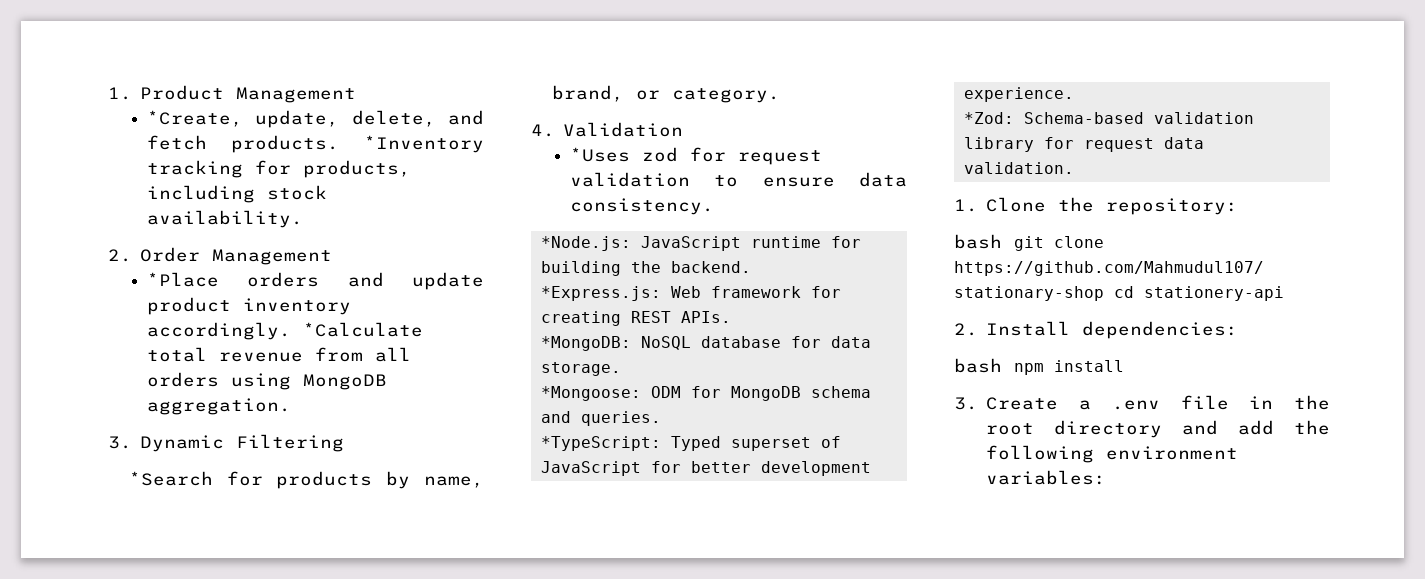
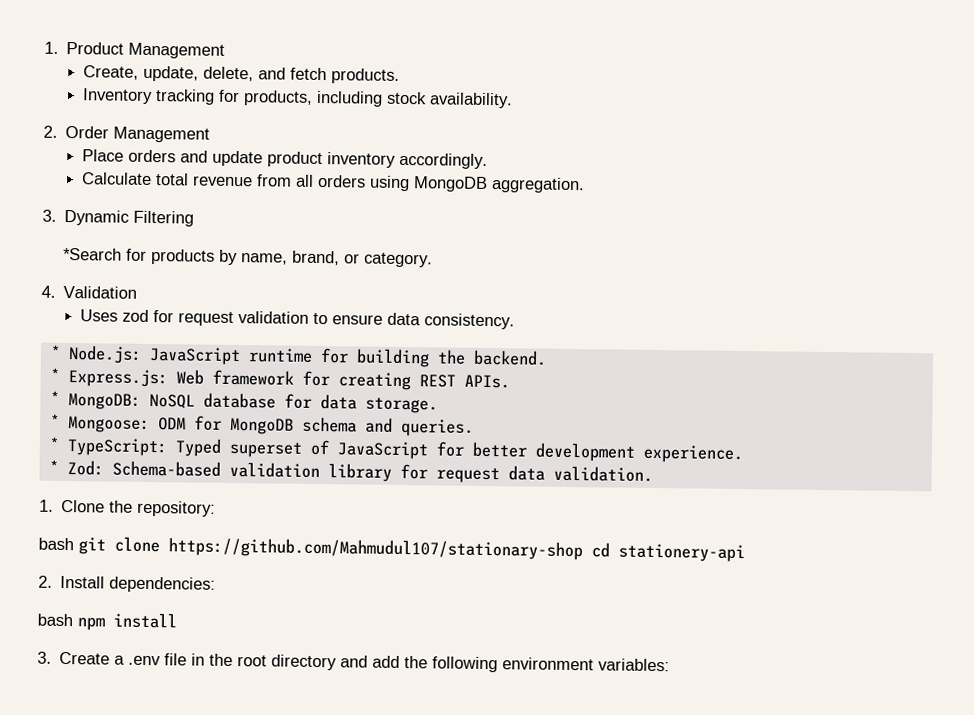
- *Create, update, delete, and fetch products. *Inventory tracking for products, including stock availability.
+ Create, update, delete, and fetch products.
+ Inventory tracking for products, including stock availability.
- *Place orders and update product inventory accordingly. *Calculate total revenue from all orders using MongoDB aggregation.
+ Place orders and update product inventory accordingly.
+ Calculate total revenue from all orders using MongoDB aggregation.
- *Uses zod for request validation to ensure data consistency.
+ Uses zod for request validation to ensure data consistency.
- *Node.js: JavaScript runtime for building the backend.
+ * Node.js: JavaScript runtime for building the backend.
- *Express.js: Web framework for creating REST APIs.
+ * Express.js: Web framework for creating REST APIs.
- *MongoDB: NoSQL database for data storage.
+ * MongoDB: NoSQL database for data storage.
- *Mongoose: ODM for MongoDB schema and queries.
+ * Mongoose: ODM for MongoDB schema and queries.
- *TypeScript: Typed superset of JavaScript for better development experience.
+ * TypeScript: Typed superset of JavaScript for better development experience.
- *Zod: Schema-based validation library for request data validation.
+ * Zod: Schema-based validation library for request data validation.

